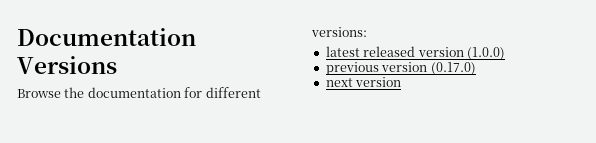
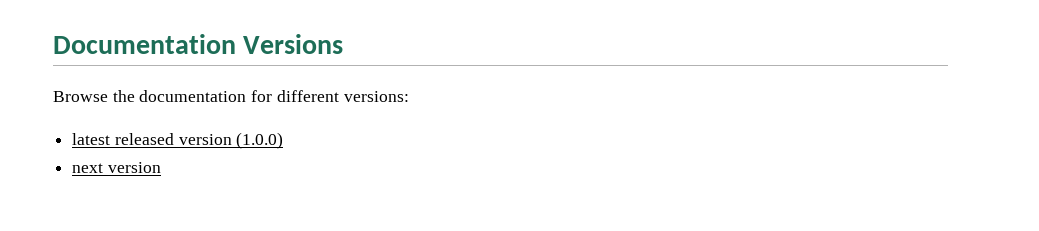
- previous version (0.17.0)

